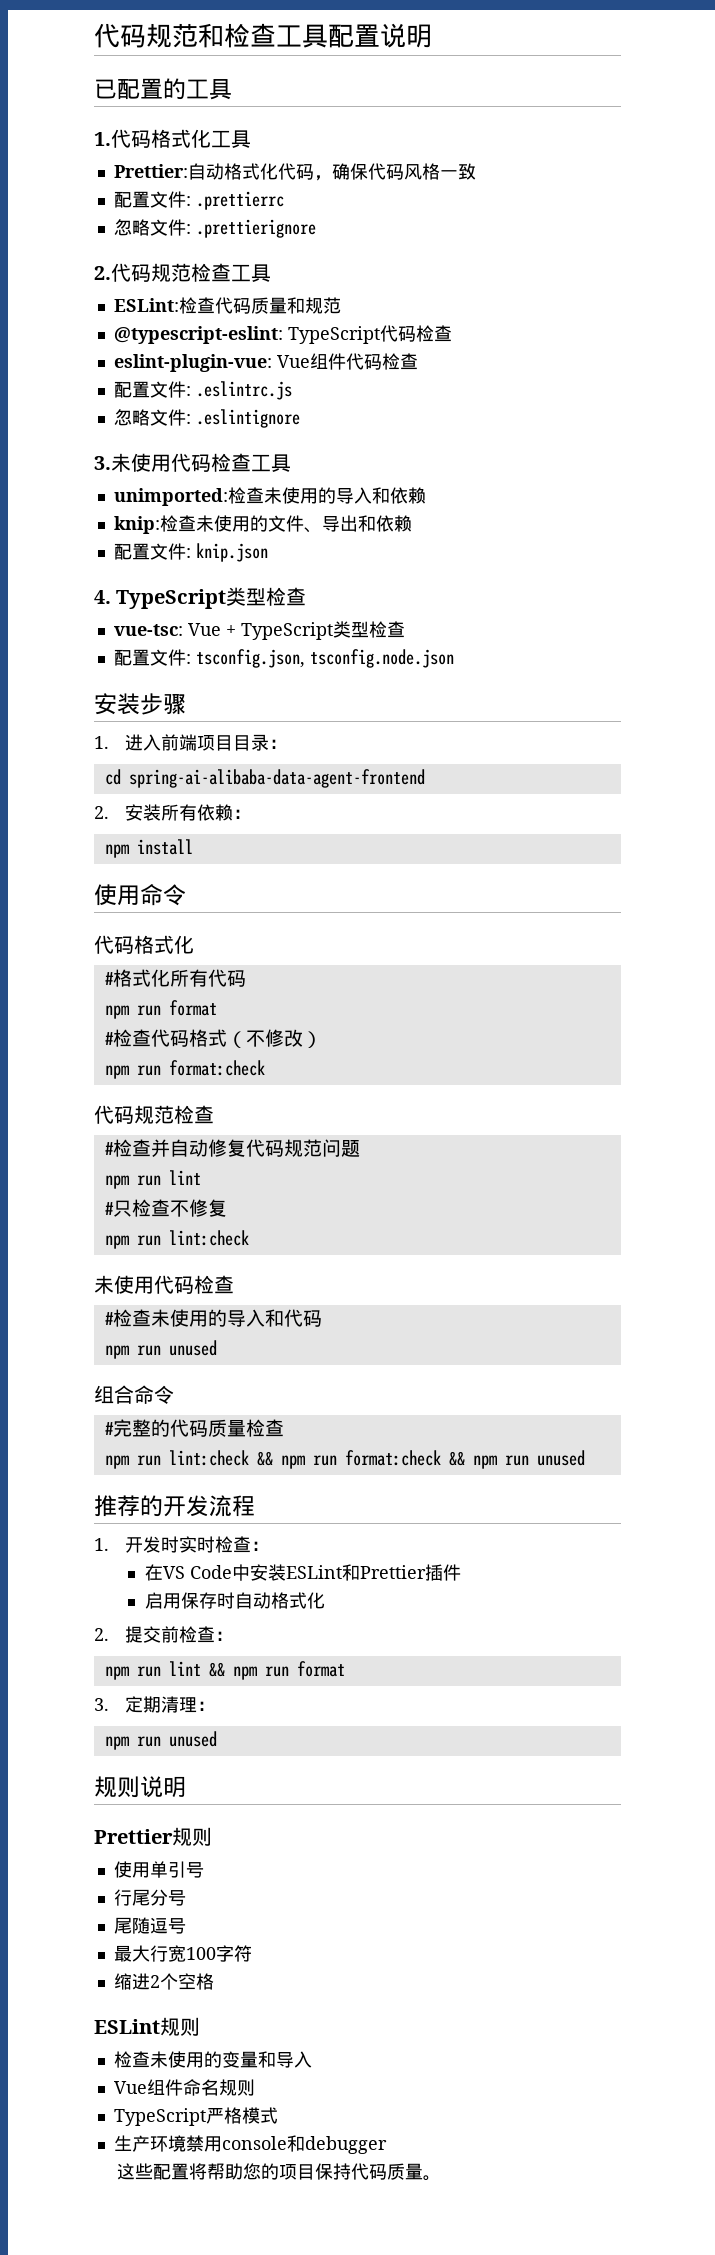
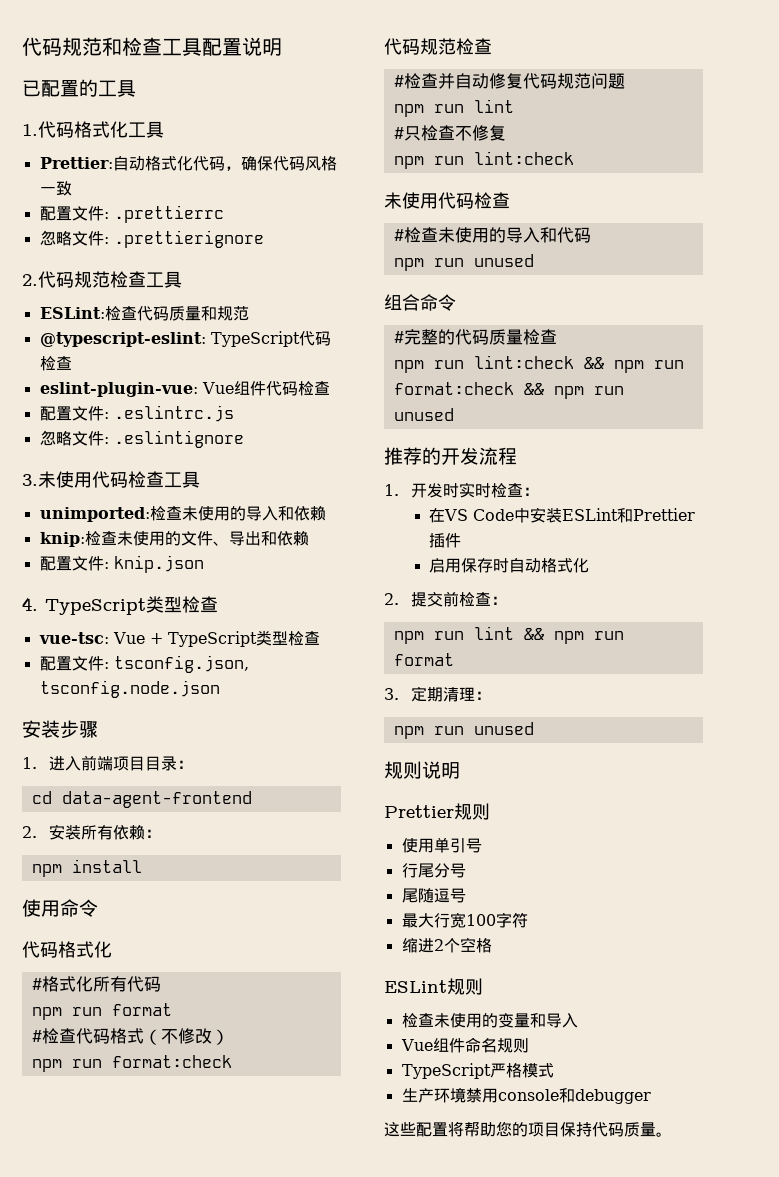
- cd spring-ai-alibaba-data-agent-frontend
+ cd data-agent-frontend

